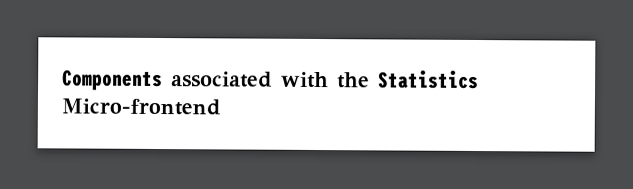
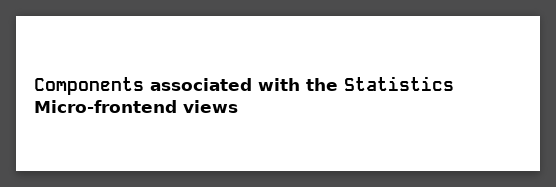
- Components associated with the Statistics Micro-frontend
+ Components associated with the Statistics Micro-frontend views

